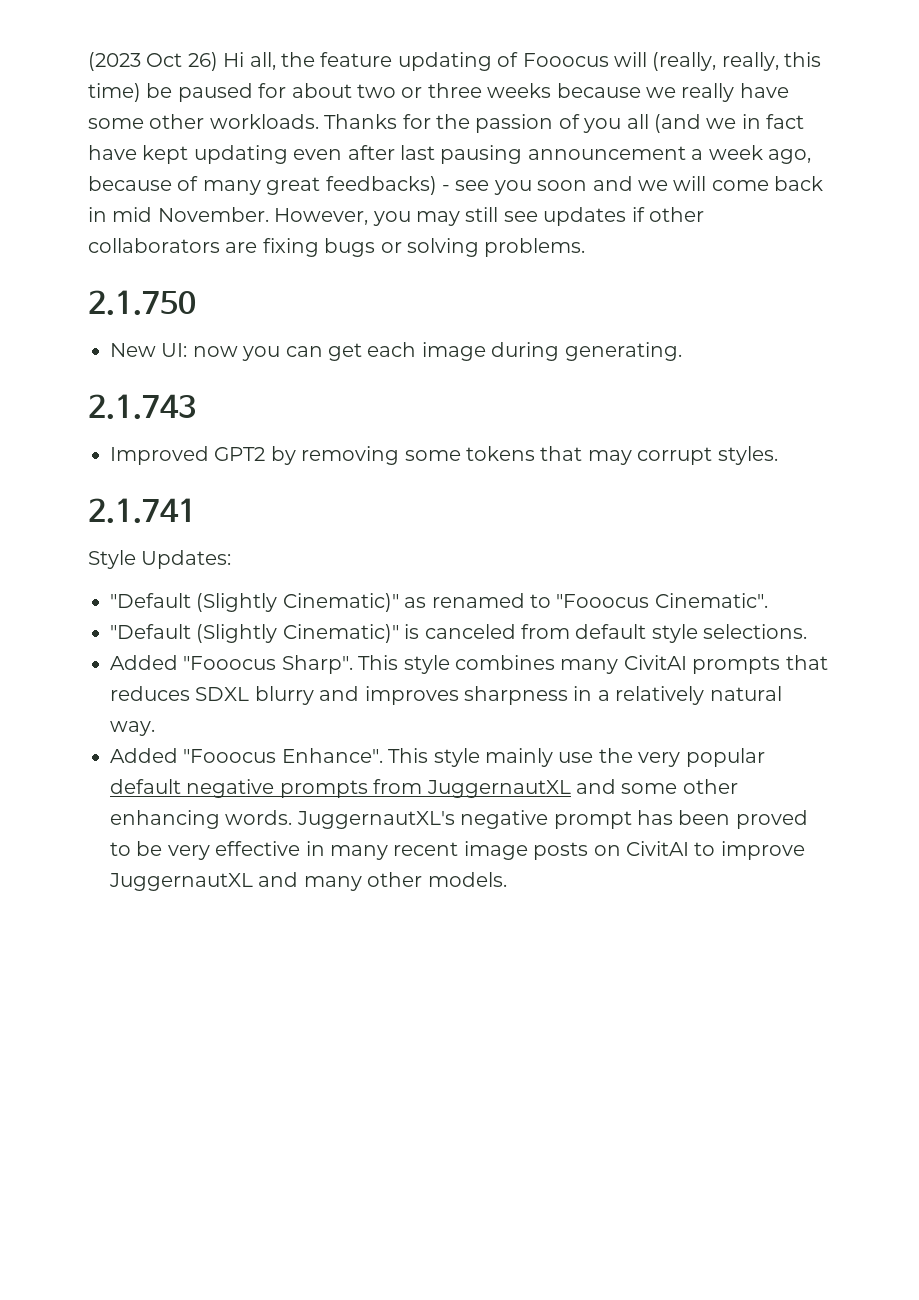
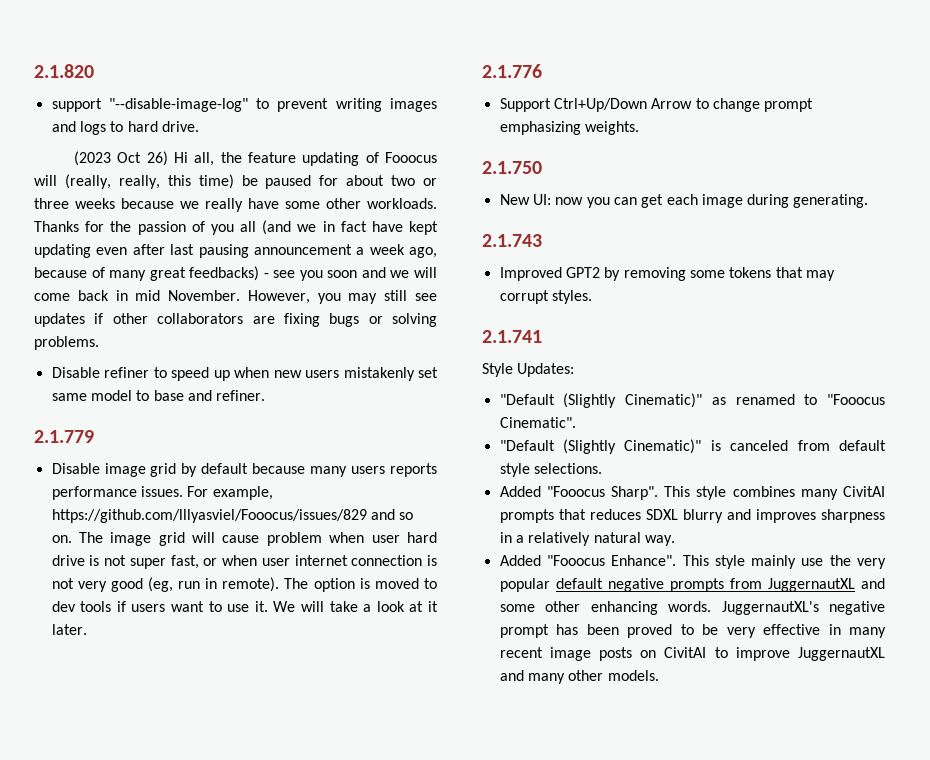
+ 2.1.820
+ support "--disable-image-log" to prevent writing images and logs to hard drive.
+ Disable refiner to speed up when new users mistakenly set same model to base and refiner.
+ 2.1.779
+ Disable image grid by default because many users reports performance issues. For example, https://github.com/lllyasviel/Fooocus/issues/829 and so on. The image grid will cause problem when user hard drive is not super fast, or when user internet connection is not very good (eg, run in remote). The option is moved to dev tools if users want to use it. We will take a look at it later.
+ 2.1.776
+ Support Ctrl+Up/Down Arrow to change prompt emphasizing weights.

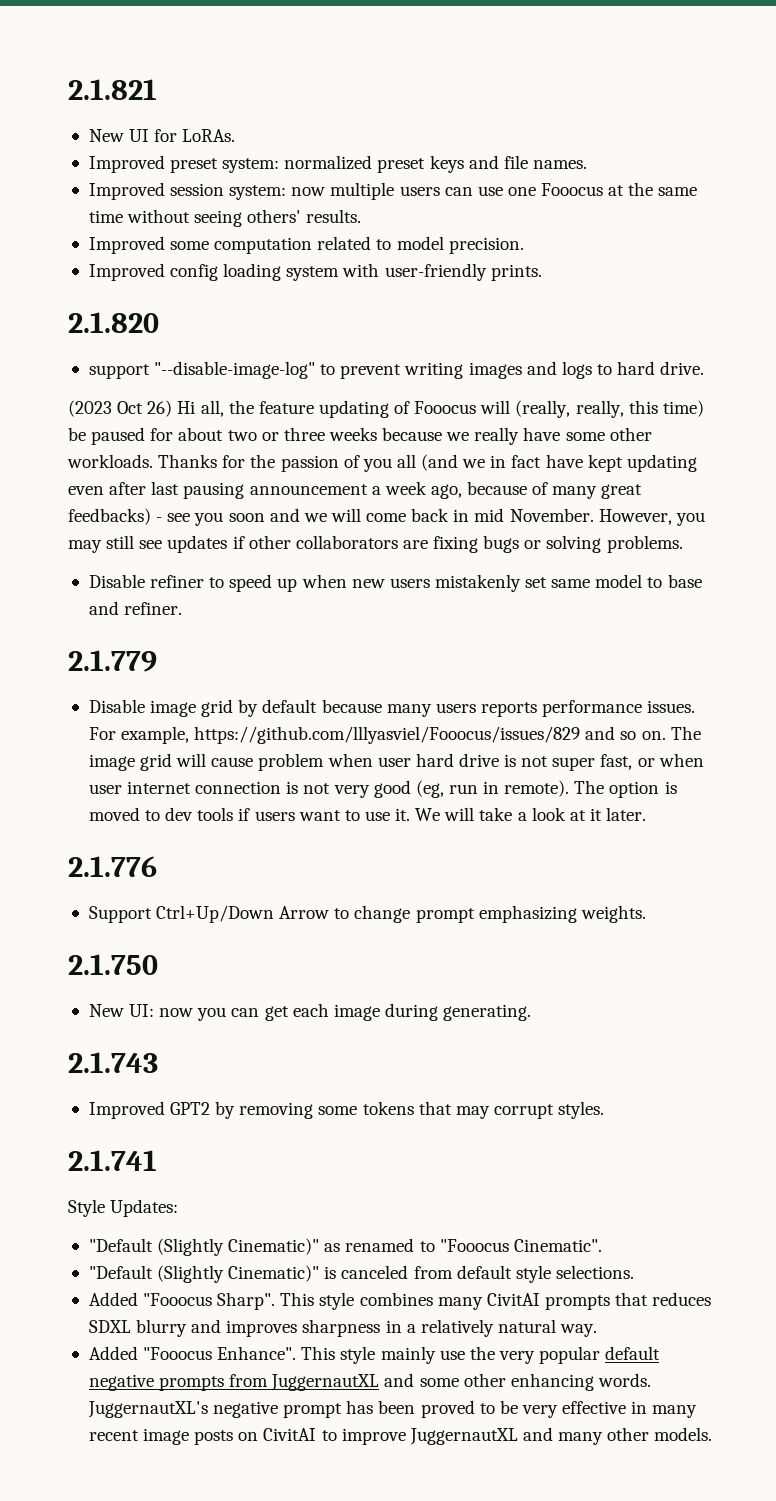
+ 2.1.821
+ New UI for LoRAs.
+ Improved preset system: normalized preset keys and file names.
+ Improved session system: now multiple users can use one Fooocus at the same time without seeing others' results.
+ Improved some computation related to model precision.
+ Improved config loading system with user-friendly prints.

